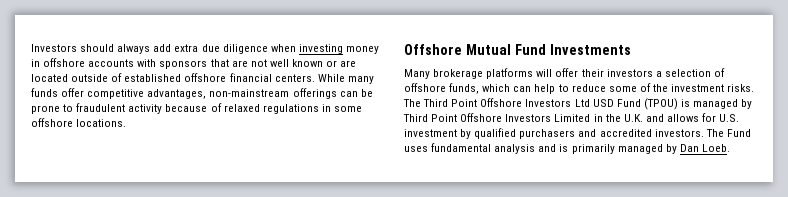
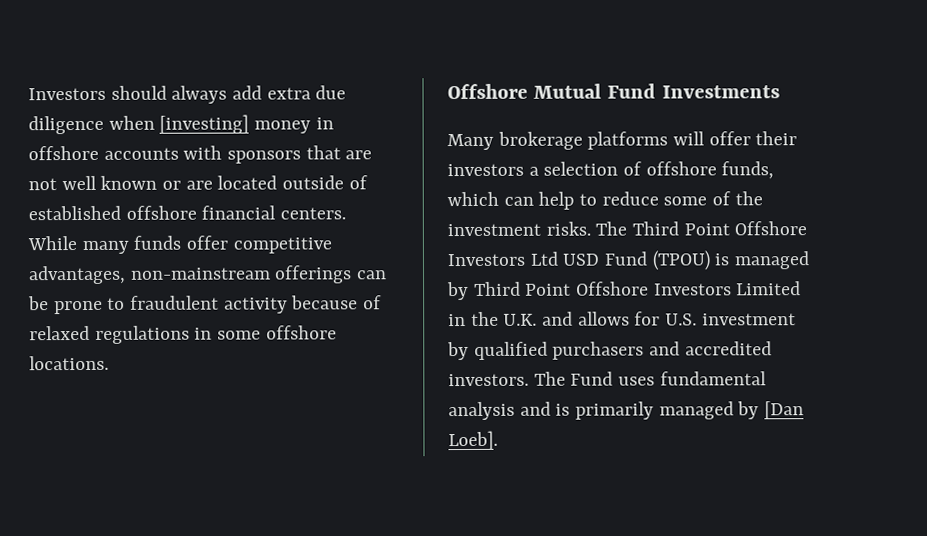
- Investors should always add extra due diligence when investing money in offshore accounts with sponsors that are not well known or are located outside of established offshore financial centers.
+ Investors should always add extra due diligence when [investing] money in offshore accounts with sponsors that are not well known or are located outside of established offshore financial centers.
- The Fund uses fundamental analysis and is primarily managed by Dan Loeb.
+ The Fund uses fundamental analysis and is primarily managed by [Dan Loeb].

